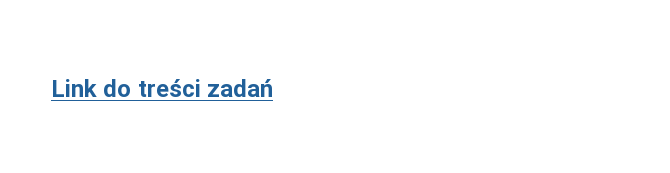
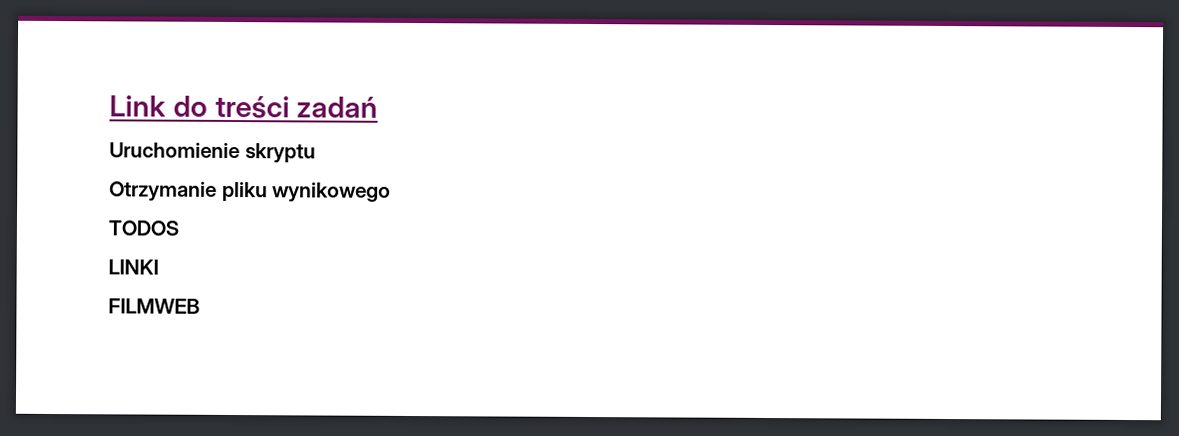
+ Uruchomienie skryptu
+ Otrzymanie pliku wynikowego
+ TODOS
+ LINKI
+ FILMWEB

